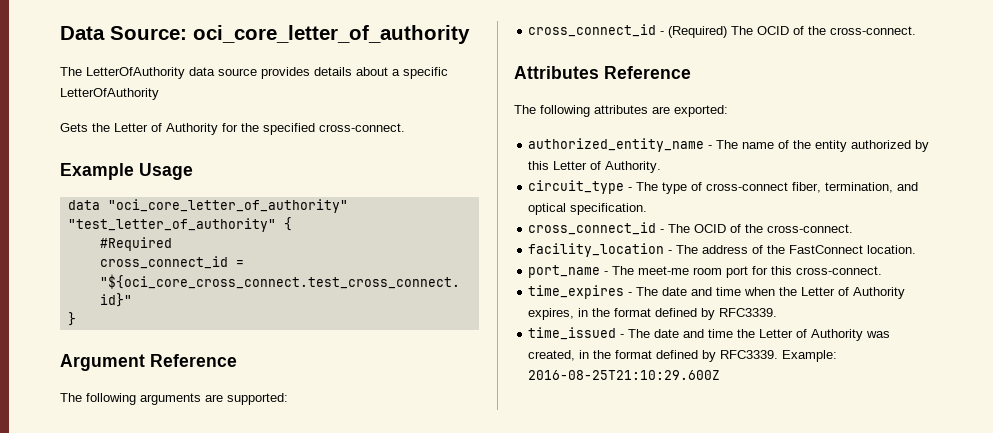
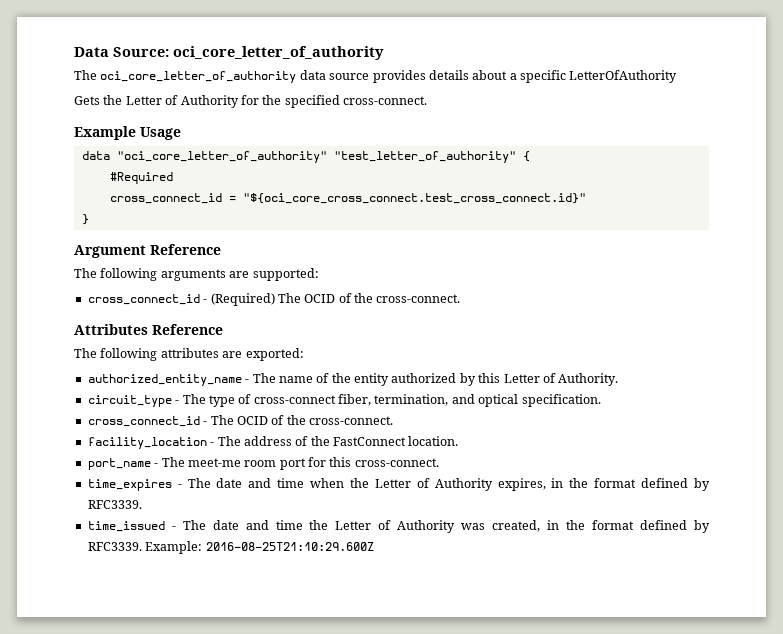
- The LetterOfAuthority data source provides details about a specific LetterOfAuthority
+ The oci_core_letter_of_authority data source provides details about a specific LetterOfAuthority

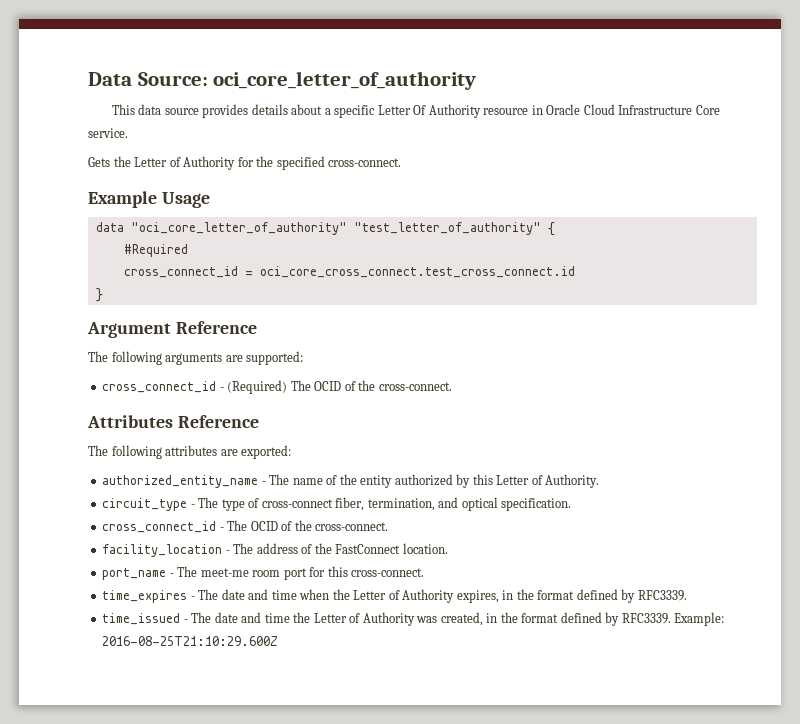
- The oci_core_letter_of_authority data source provides details about a specific LetterOfAuthority
+ This data source provides details about a specific Letter Of Authority resource in Oracle Cloud Infrastructure Core service.
- cross_connect_id = "${oci_core_cross_connect.test_cross_connect.id}"
+ cross_connect_id = oci_core_cross_connect.test_cross_connect.id

